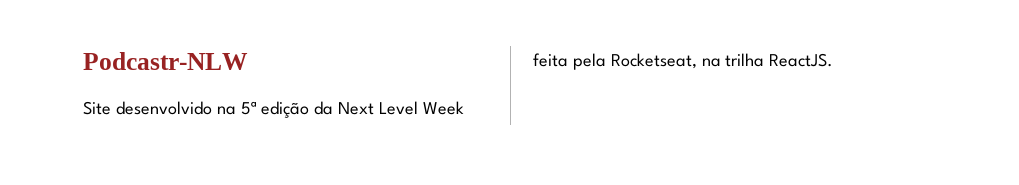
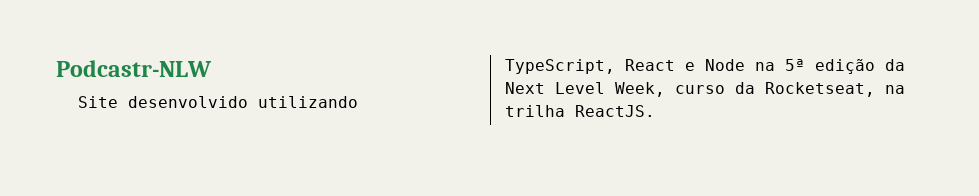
- Site desenvolvido na 5ª edição da Next Level Week feita pela Rocketseat, na trilha ReactJS.
+ Site desenvolvido utilizando TypeScript, React e Node na 5ª edição da Next Level Week, curso da Rocketseat, na trilha ReactJS.

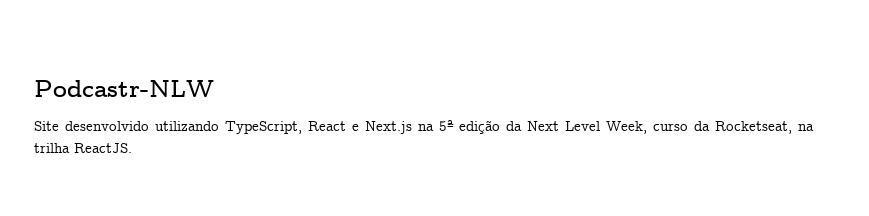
- Site desenvolvido utilizando TypeScript, React e Node na 5ª edição da Next Level Week, curso da Rocketseat, na trilha ReactJS.
+ Site desenvolvido utilizando TypeScript, React e Next.js na 5ª edição da Next Level Week, curso da Rocketseat, na trilha ReactJS.

